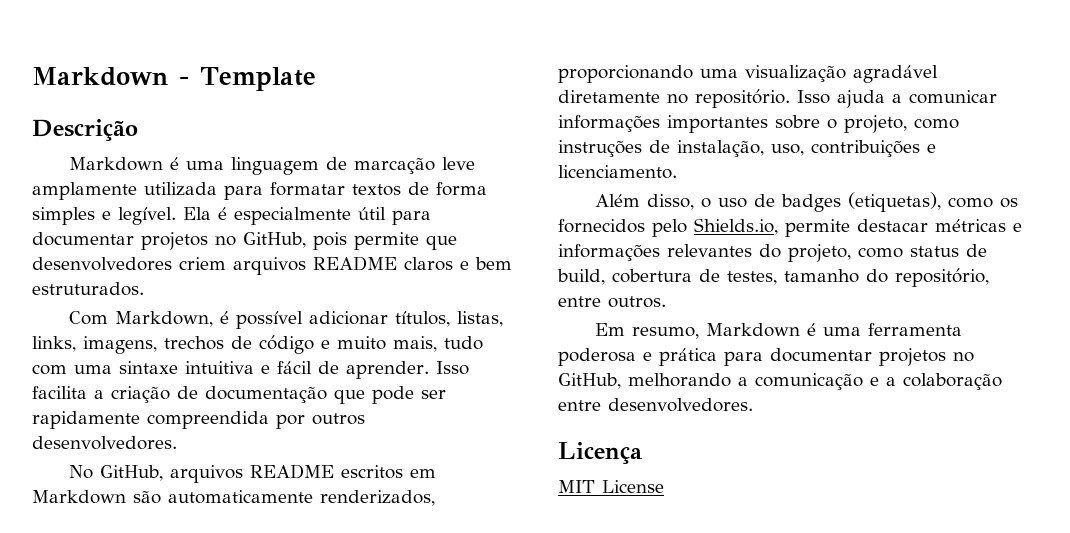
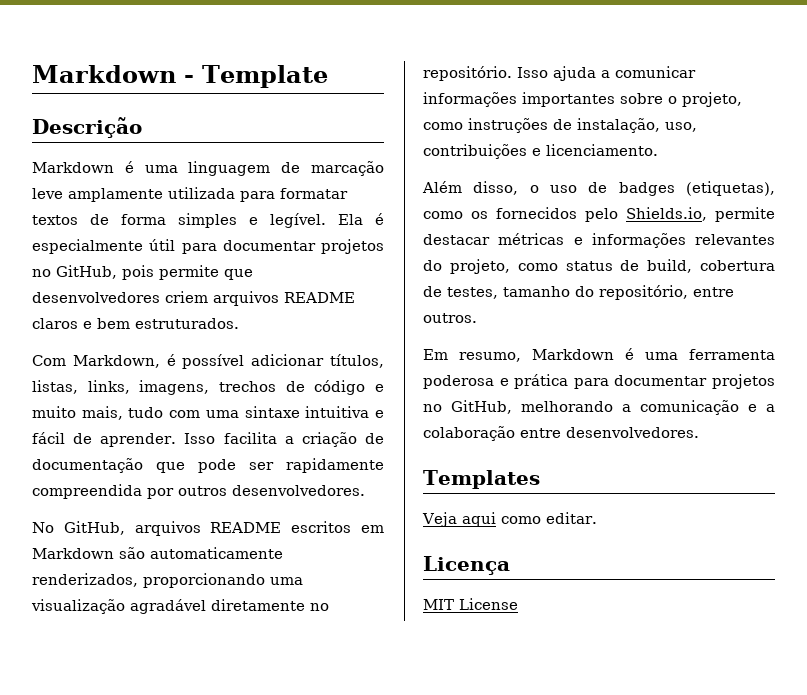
+ Templates
+ Veja aqui como editar.

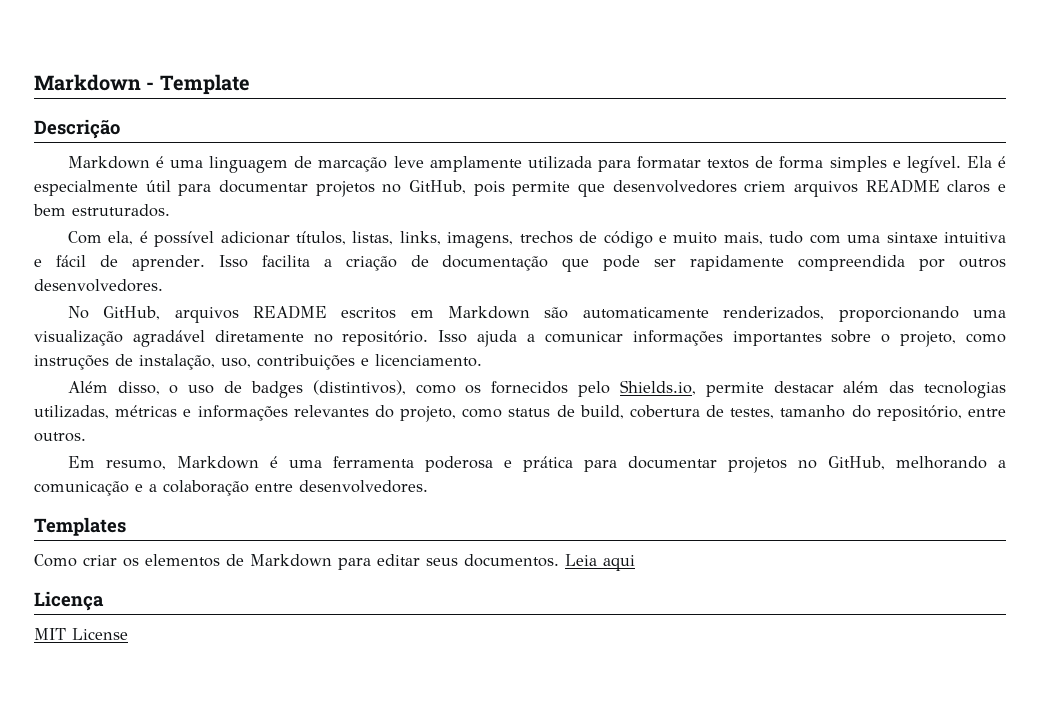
- Com Markdown, é possível adicionar títulos, listas, links, imagens, trechos de código e muito mais, tudo com uma sintaxe intuitiva e fácil de aprender.
+ Com ela, é possível adicionar títulos, listas, links, imagens, trechos de código e muito mais, tudo com uma sintaxe intuitiva e fácil de aprender.
- Além disso, o uso de badges (etiquetas), como os fornecidos pelo Shields.io, permite destacar métricas e informações relevantes do projeto, como status de build, cobertura de testes, tamanho do repositório, entre outros.
+ Além disso, o uso de badges (distintivos), como os fornecidos pelo Shields.io, permite destacar além das tecnologias utilizadas, métricas e informações relevantes do projeto, como status de build, cobertura de testes, tamanho do repositório, entre outros.
- Veja aqui como editar.
+ Como criar os elementos de Markdown para editar seus documentos. Leia aqui

